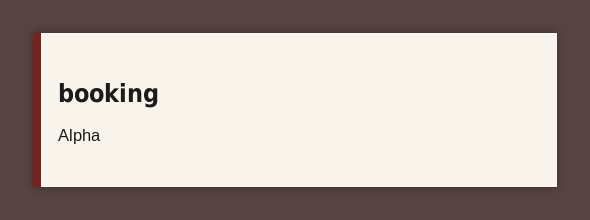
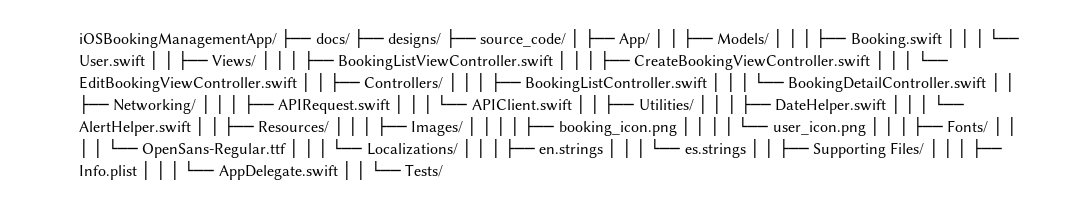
- booking
- Alpha
+ iOSBookingManagementApp/ ├── docs/ ├── designs/ ├── source_code/ │ ├── App/ │ │ ├── Models/ │ │ │ ├── Booking.swift │ │ │ └── User.swift │ │ ├── Views/ │ │ │ ├── BookingListViewController.swift │ │ │ ├── CreateBookingViewController.swift │ │ │ └── EditBookingViewController.swift │ │ ├── Controllers/ │ │ │ ├── BookingListController.swift │ │ │ └── BookingDetailController.swift │ │ ├── Networking/ │ │ │ ├── APIRequest.swift │ │ │ └── APIClient.swift │ │ ├── Utilities/ │ │ │ ├── DateHelper.swift │ │ │ └── AlertHelper.swift │ │ ├── Resources/ │ │ │ ├── Images/ │ │ │ │ ├── booking_icon.png │ │ │ │ └── user_icon.png │ │ │ ├── Fonts/ │ │ │ │ └── OpenSans-Regular.ttf │ │ │ └── Localizations/ │ │ │ ├── en.strings │ │ │ └── es.strings │ │ ├── Supporting Files/ │ │ │ ├── Info.plist │ │ │ └── AppDelegate.swift │ │ └── Tests/

